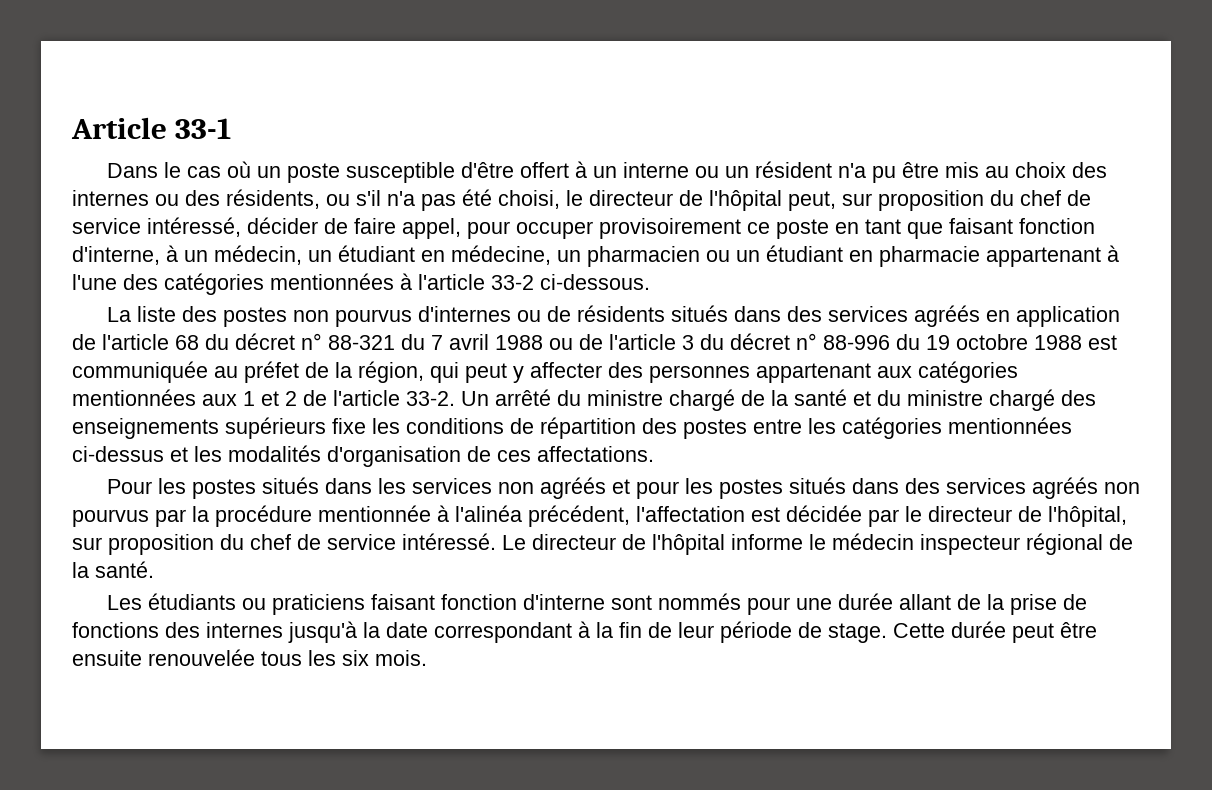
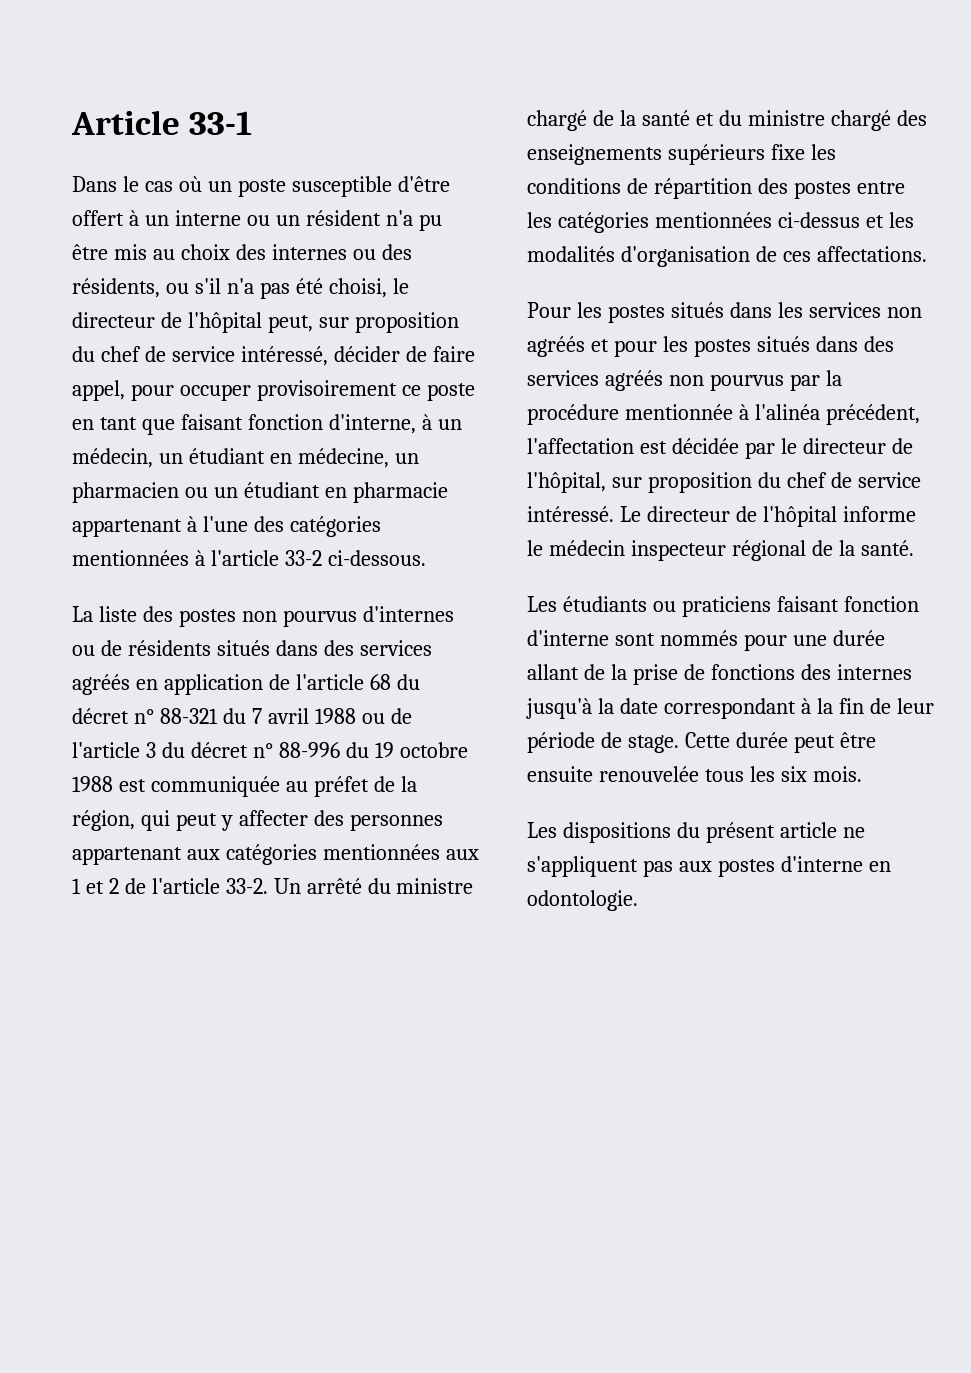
+ Les dispositions du présent article ne s'appliquent pas aux postes d'interne en odontologie.

